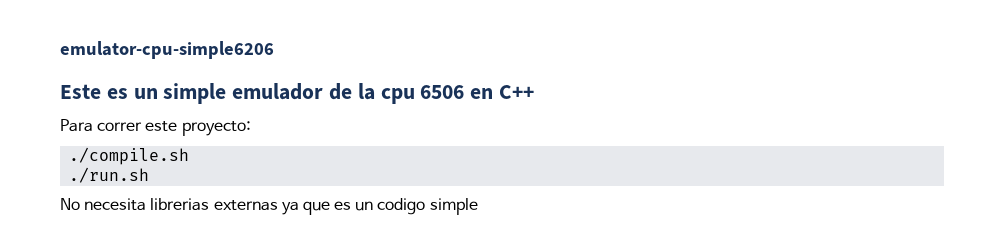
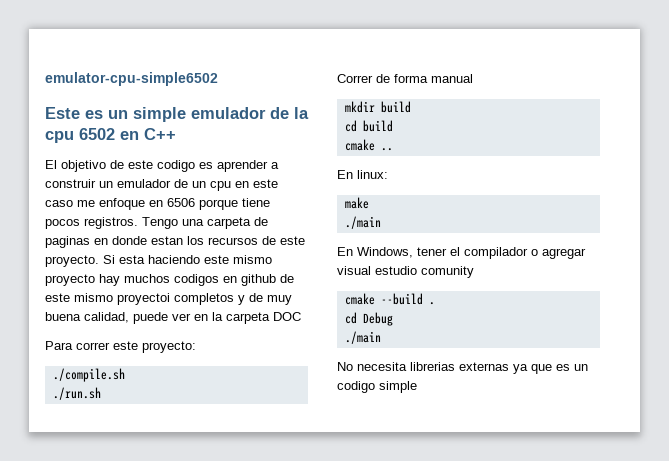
- emulator-cpu-simple6206
+ emulator-cpu-simple6502
- Este es un simple emulador de la cpu 6506 en C++
+ Este es un simple emulador de la cpu 6502 en C++
+ El objetivo de este codigo es aprender a construir un emulador de un cpu en este caso me enfoque en 6506 porque tiene pocos registros. Tengo una carpeta de paginas en donde estan los recursos de este proyecto. Si esta haciendo este mismo proyecto hay muchos codigos en github de este mismo proyectoi completos y de muy buena calidad, puede ver en la carpeta DOC
+ Correr de forma manual
+ mkdir build
+ cd build
+ cmake ..
+ En linux:
+ make
+ ./main
+ En Windows, tener el compilador o agregar visual estudio comunity
+ cmake --build .
+ cd Debug
+ ./main

